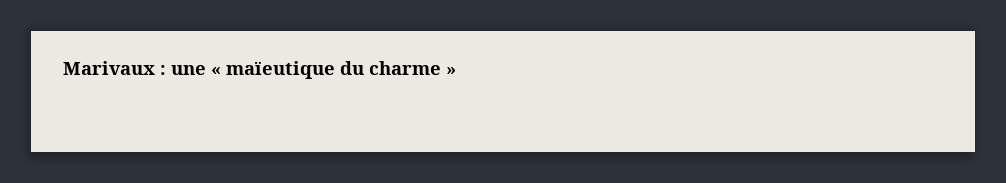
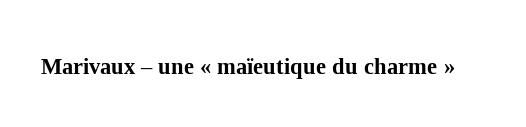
- Marivaux : une « maïeutique du charme »
+ Marivaux – une « maïeutique du charme »

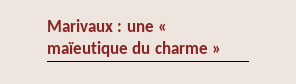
- Marivaux – une « maïeutique du charme »
+ Marivaux : une « maïeutique du charme »

